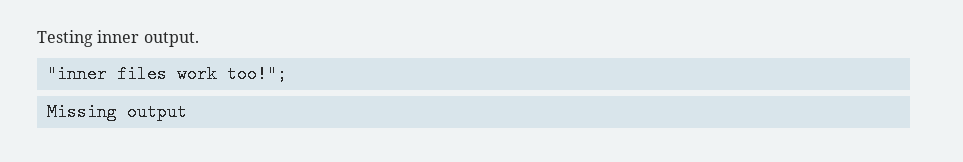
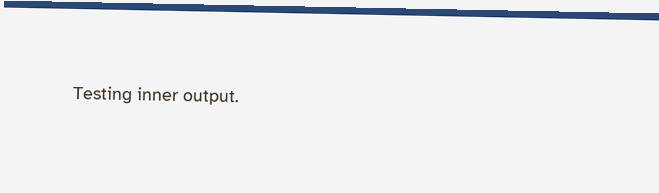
- "inner files work too!";
- Missing output

